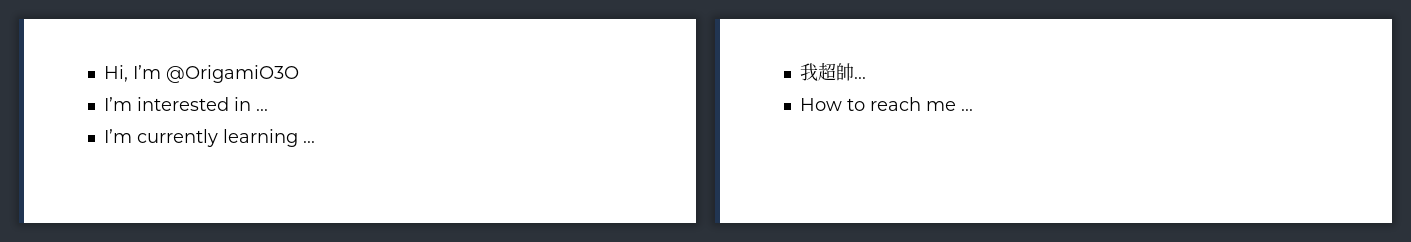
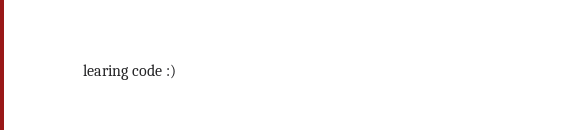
- Hi, I’m @OrigamiO3O
- I’m interested in ...
- I’m currently learning ...
- 我超帥...
- How to reach me ...
+ learing code :)

